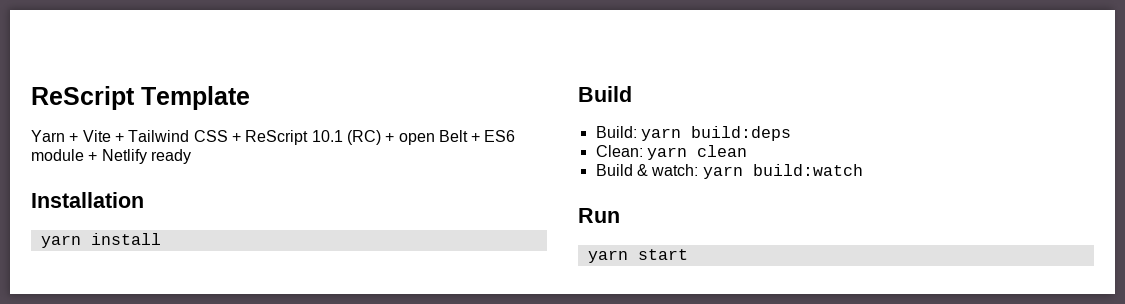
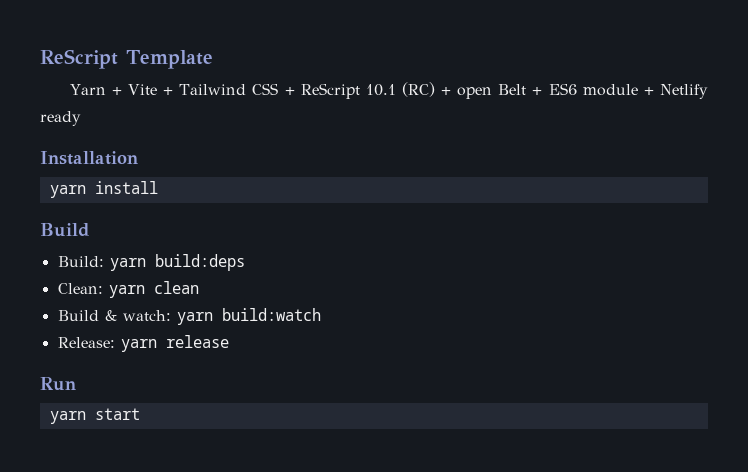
+ Release: yarn release

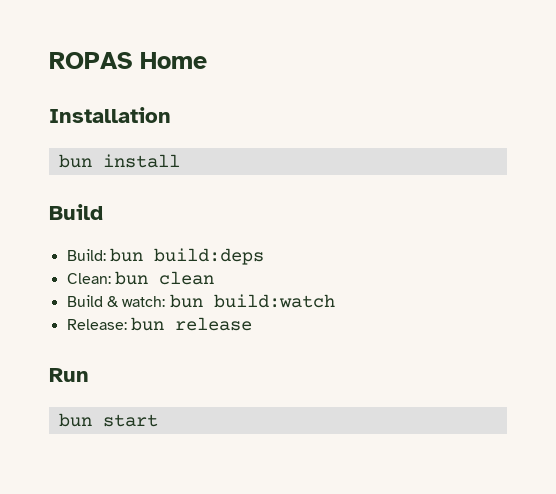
- ReScript Template
- Yarn + Vite + Tailwind CSS + ReScript 10.1 (RC) + open Belt + ES6 module + Netlify ready
+ ROPAS Home
- yarn install
+ bun install
- Build: yarn build:deps
+ Build: bun build:deps
- Clean: yarn clean
+ Clean: bun clean
- Build & watch: yarn build:watch
+ Build & watch: bun build:watch
- Release: yarn release
+ Release: bun release
- yarn start
+ bun start

